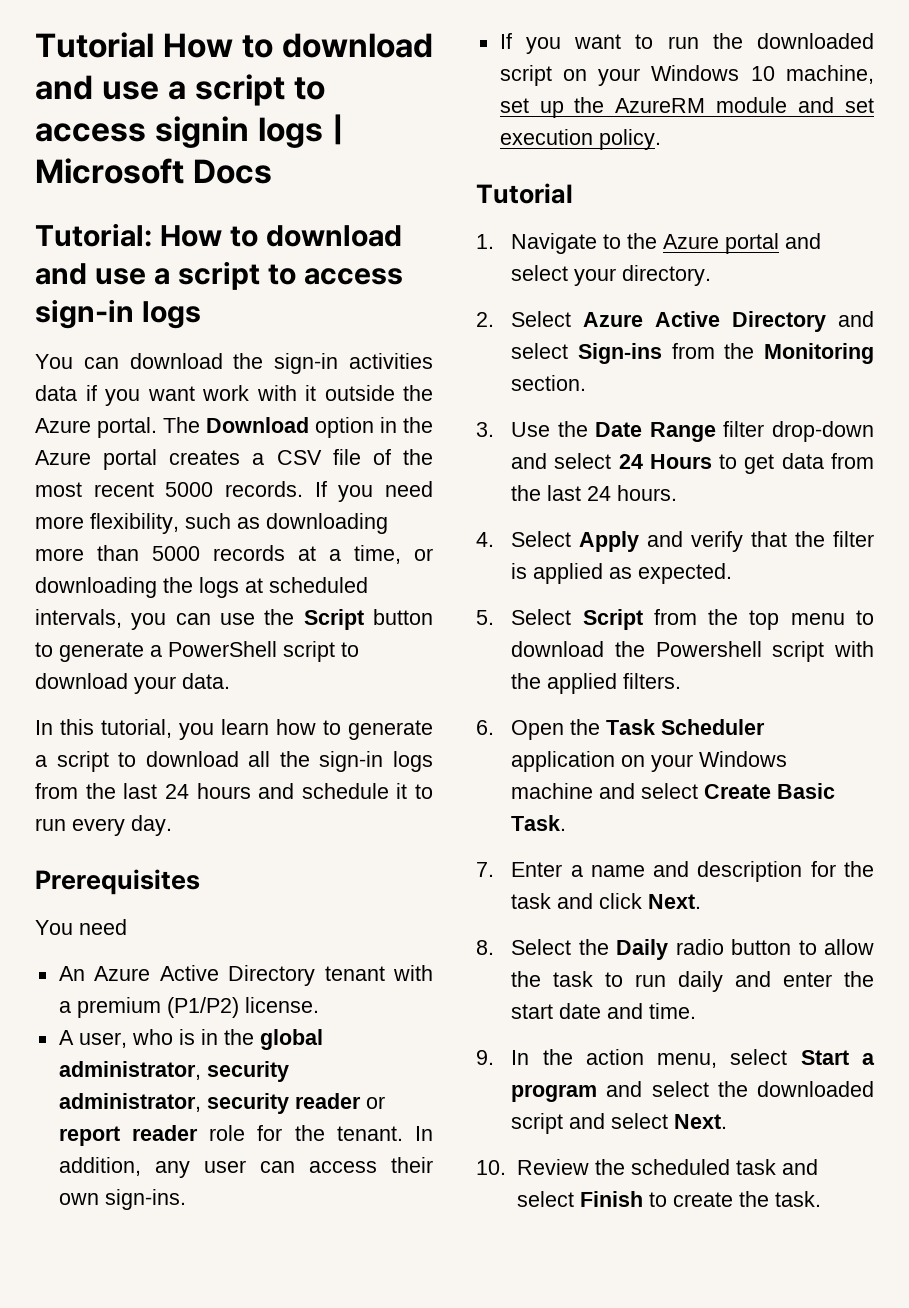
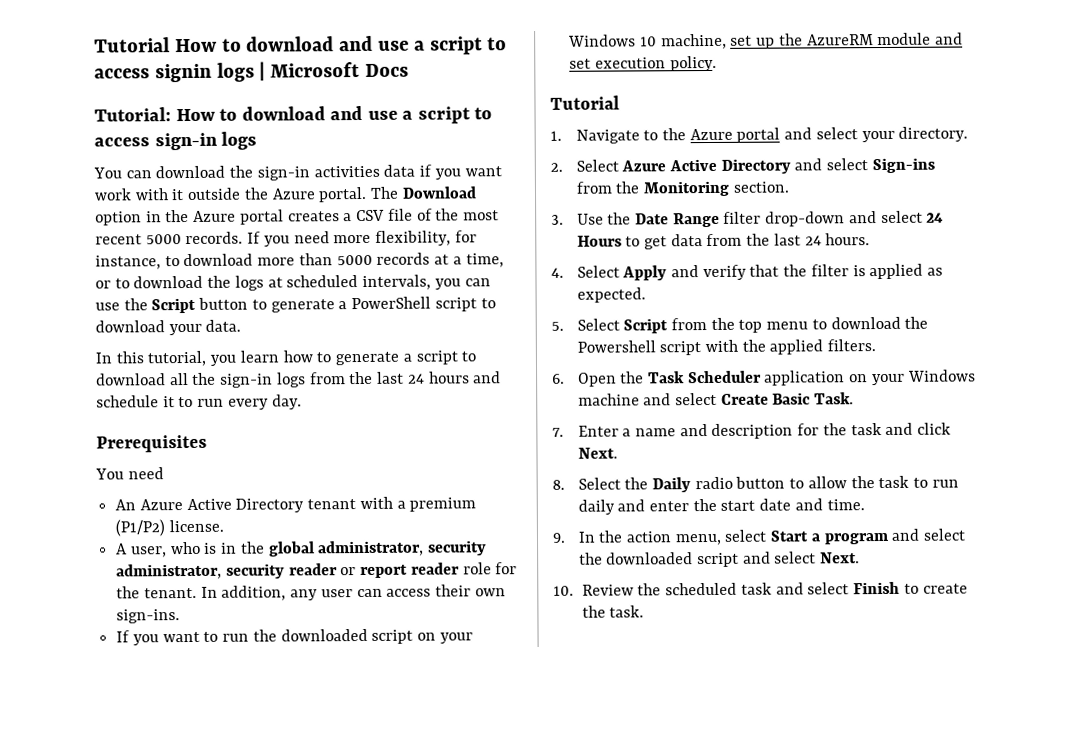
- If you need more flexibility, such as downloading more than 5000 records at a time, or downloading the logs at scheduled intervals, you can use the Script button to generate a PowerShell script to download your data.
+ If you need more flexibility, for instance, to download more than 5000 records at a time, or to download the logs at scheduled intervals, you can use the Script button to generate a PowerShell script to download your data.

